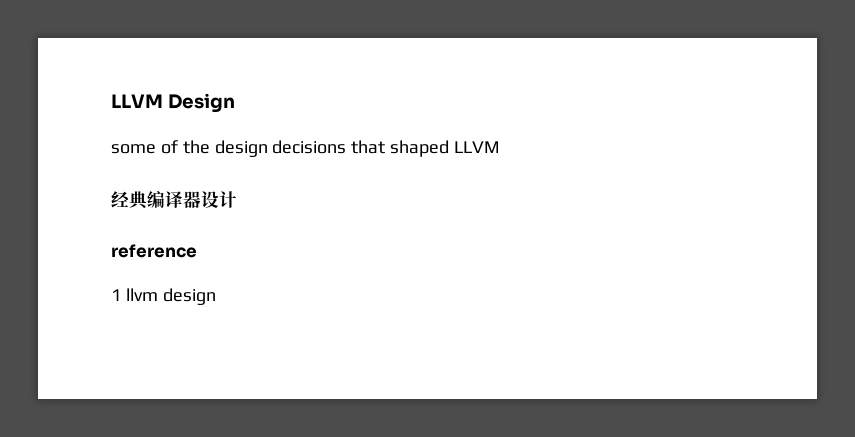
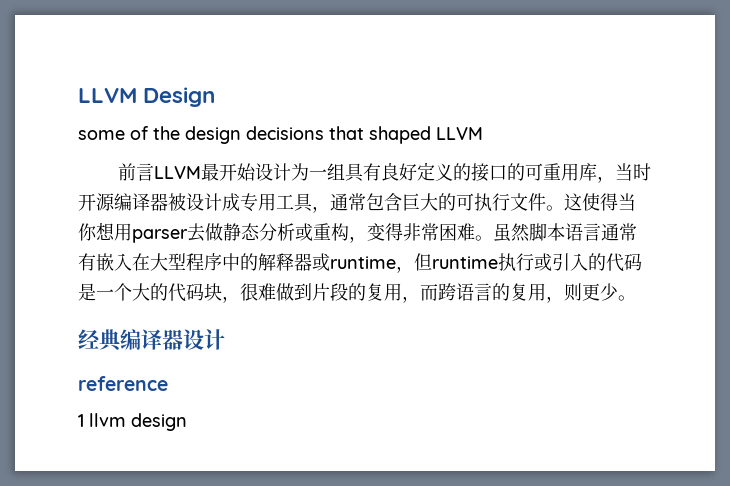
+ 前言LLVM最开始设计为一组具有良好定义的接口的可重用库，当时开源编译器被设计成专用工具，通常包含巨大的可执行文件。这使得当你想用parser去做静态分析或重构，变得非常困难。虽然脚本语言通常有嵌入在大型程序中的解释器或runtime，但runtime执行或引入的代码是一个大的代码块，很难做到片段的复用，而跨语言的复用，则更少。

